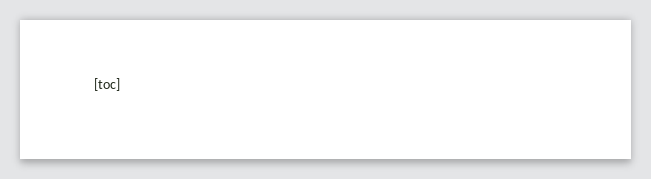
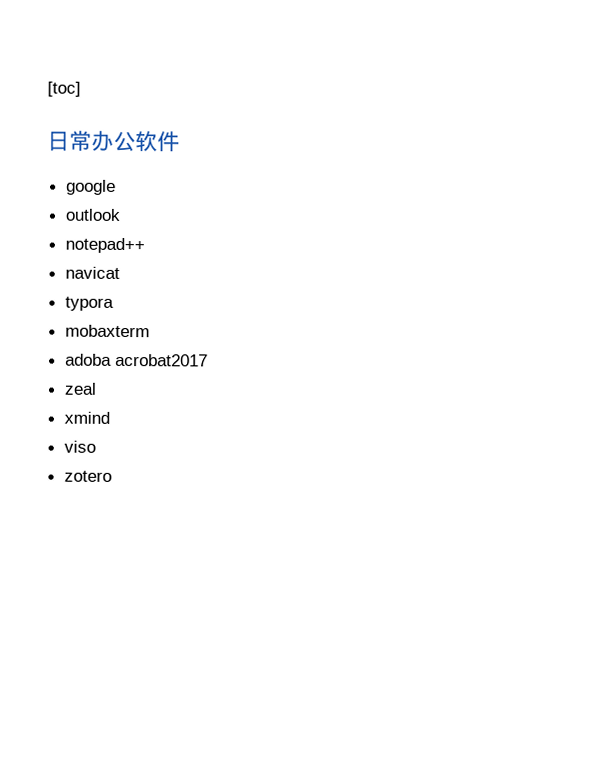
+ 日常办公软件
+ google
+ outlook
+ notepad++
+ navicat
+ typora
+ mobaxterm
+ adoba acrobat2017
+ zeal
+ xmind
+ viso
+ zotero

